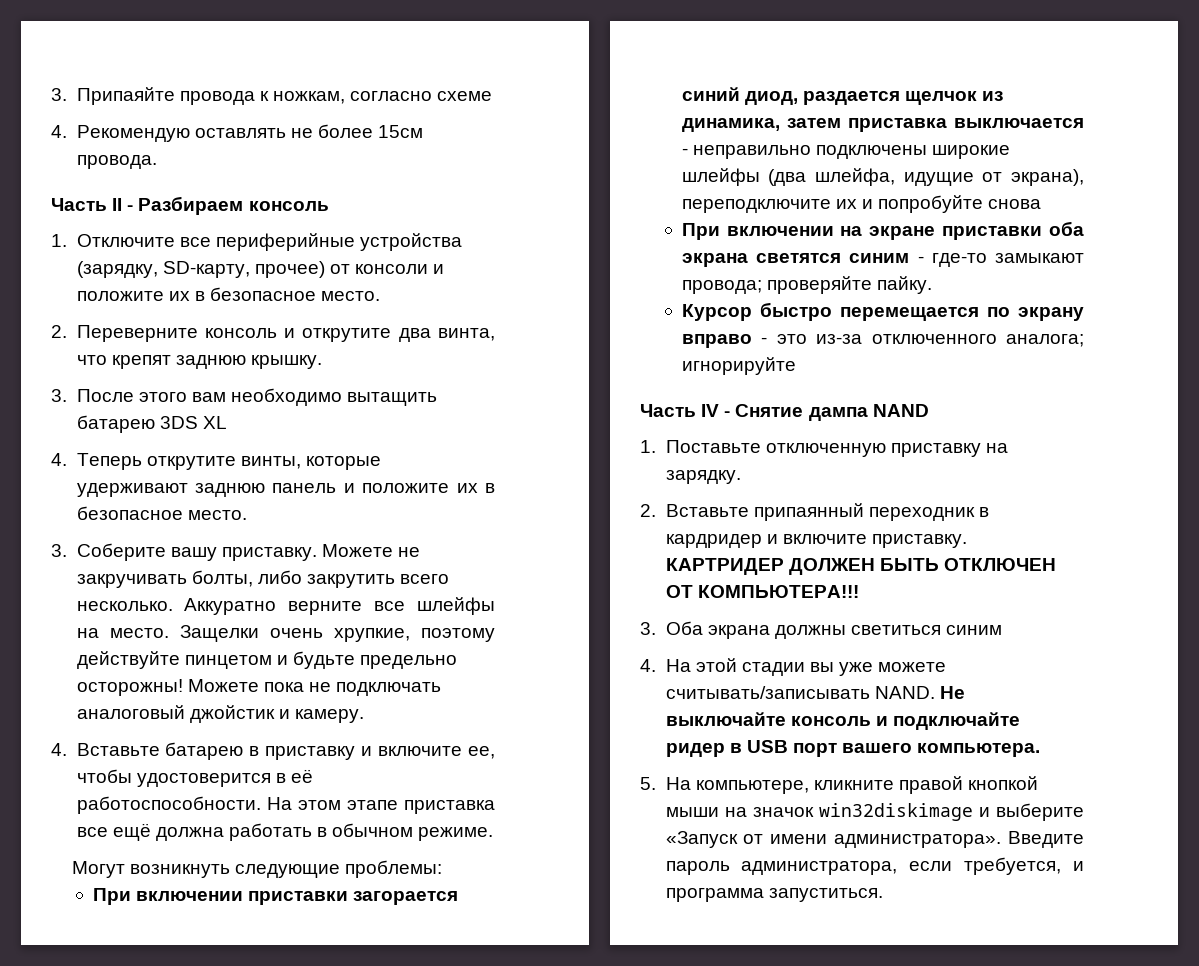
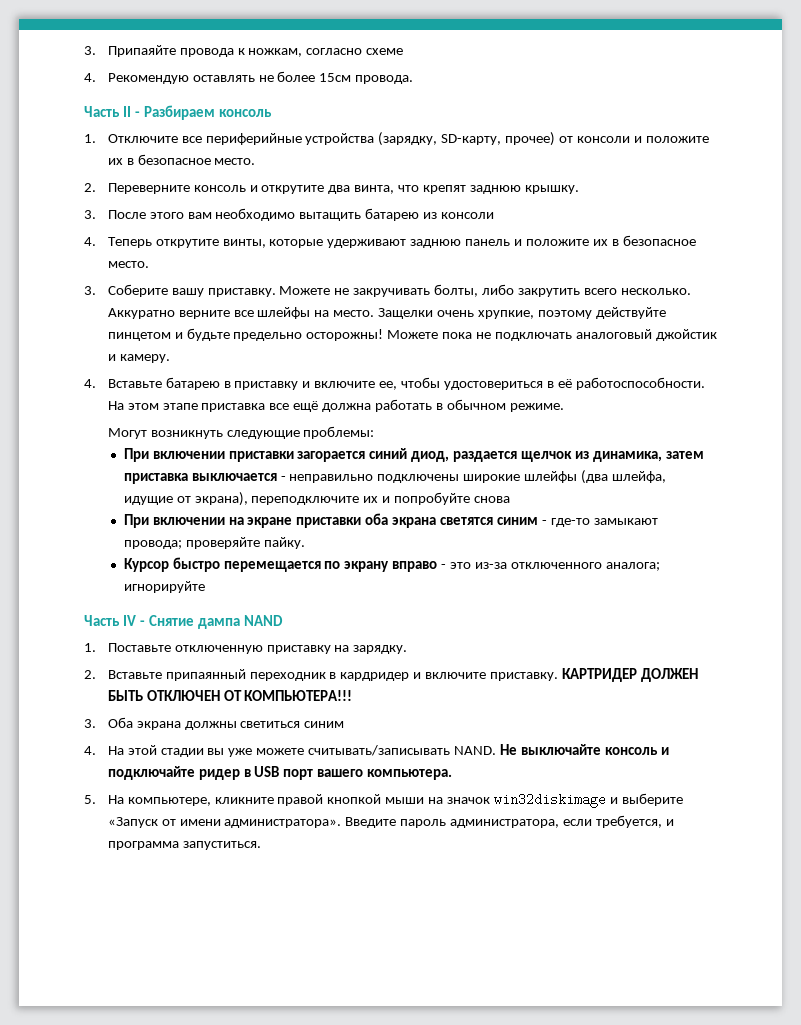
- 3. После этого вам необходимо вытащить батарею 3DS XL
+ 3. После этого вам необходимо вытащить батарею из консоли
- 4. Вставьте батарею в приставку и включите ее, чтобы удостоверится в её работоспособности.
+ 4. Вставьте батарею в приставку и включите ее, чтобы удостовериться в её работоспособности.

